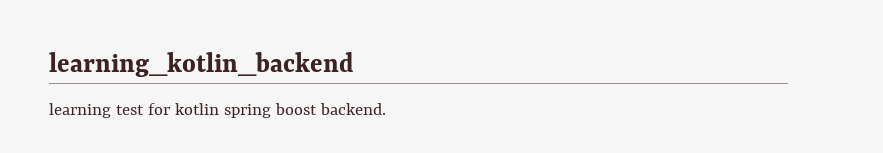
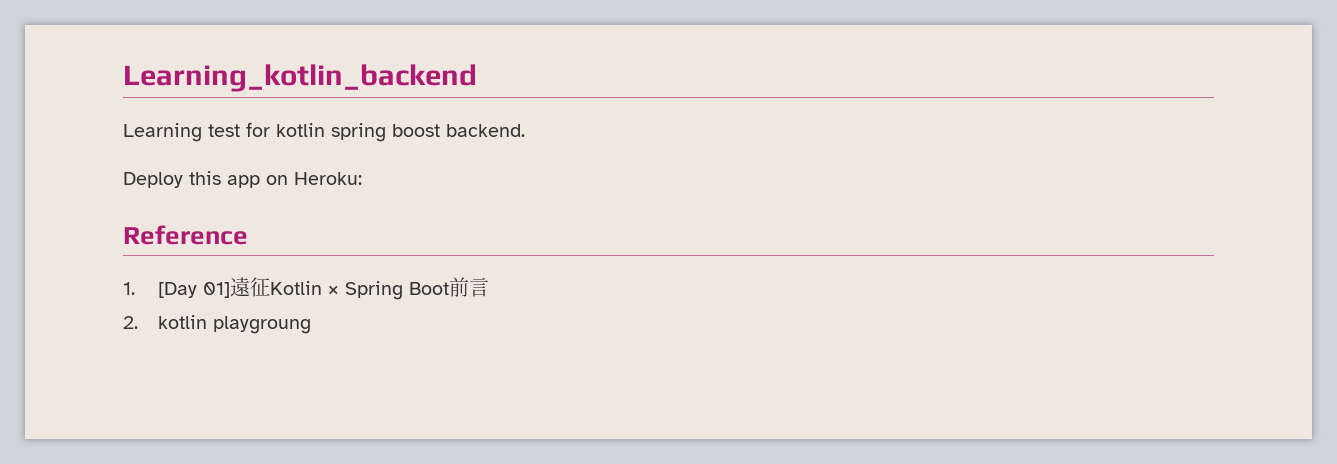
- learning_kotlin_backend
- learning test for kotlin spring boost backend.
+ Learning_kotlin_backend
+ Learning test for kotlin spring boost backend.
+ Deploy this app on Heroku:
+ Reference
+ 1. [Day 01]遠征Kotlin × Spring Boot前言
+ 2. kotlin playgroung

